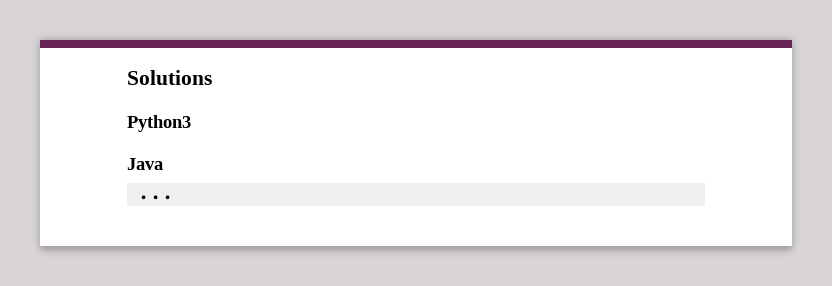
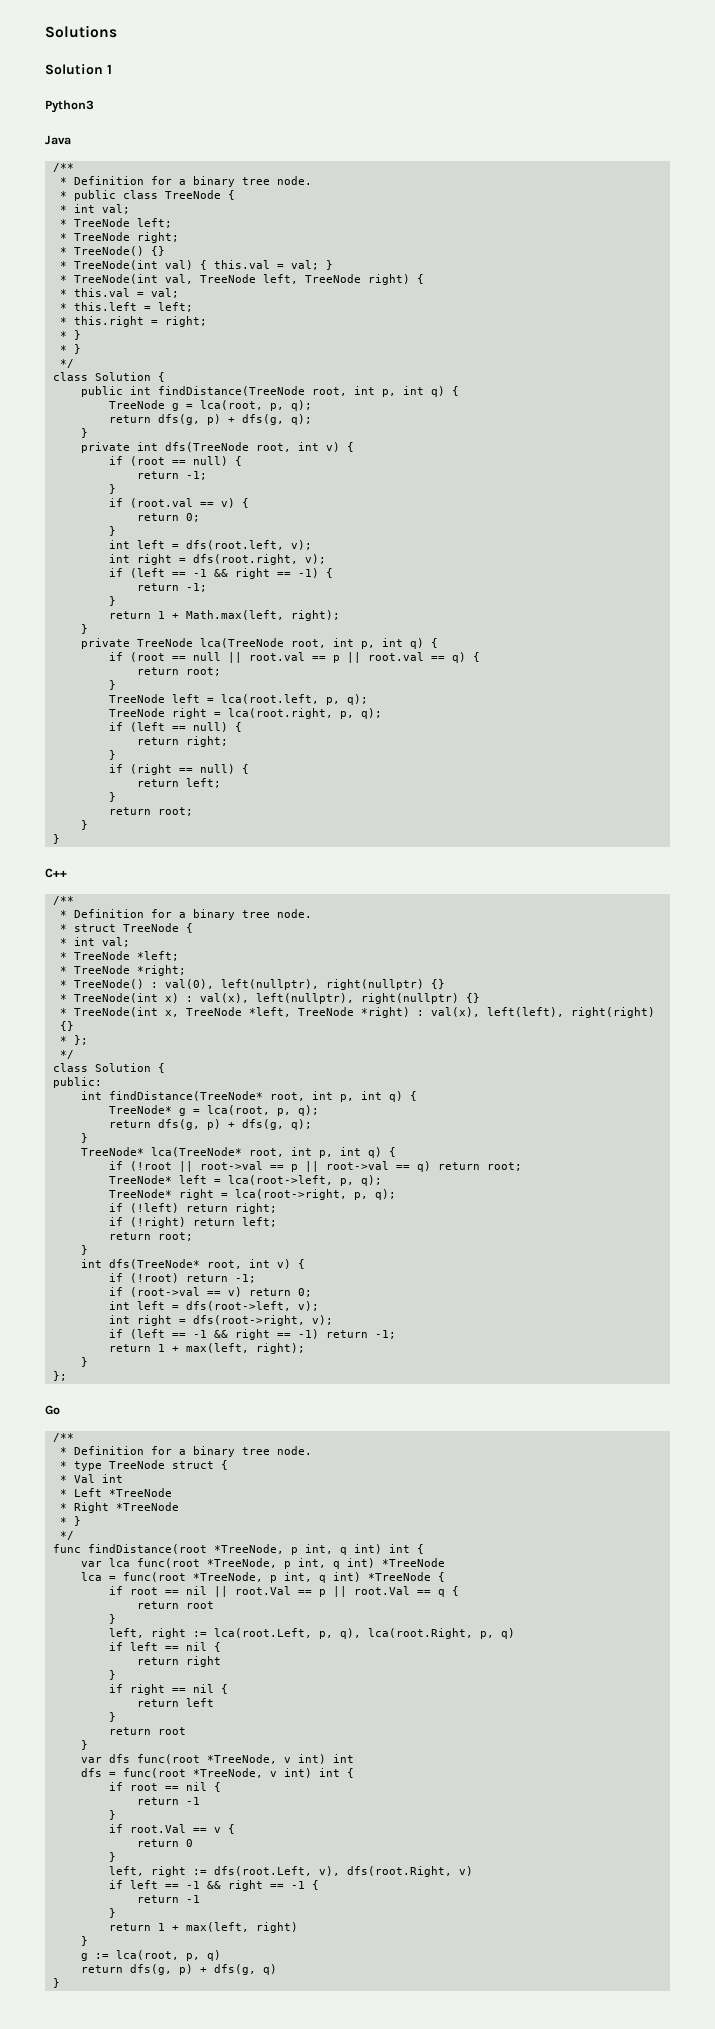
+ Solution 1
  Java
- ...
+ /**
+ * Definition for a binary tree node.
+ * public class TreeNode {
+ * int val;
+ * TreeNode left;
+ * TreeNode right;
+ * TreeNode() {}
+ * TreeNode(int val) { this.val = val; }
+ * TreeNode(int val, TreeNode left, TreeNode right) {
+ * this.val = val;
+ * this.left = left;
+ * this.right = right;
+ * }
+ * }
+ */
+ class Solution {
+ public int findDistance(TreeNode root, int p, int q) {
+ TreeNode g = lca(root, p, q);
+ return dfs(g, p) + dfs(g, q);
+ }
+ private int dfs(TreeNode root, int v) {
+ if (root == null) {
+ return -1;
+ }
+ if (root.val == v) {
+ return 0;
+ }
+ int left = dfs(root.left, v);
+ int right = dfs(root.right, v);
+ if (left == -1 && right == -1) {
+ return -1;
+ }
+ return 1 + Math.max(left, right);
+ }
+ private TreeNode lca(TreeNode root, int p, int q) {
+ if (root == null || root.val == p || root.val == q) {
+ return root;
+ }
+ TreeNode left = lca(root.left, p, q);
+ TreeNode right = lca(root.right, p, q);
+ if (left == null) {
+ return right;
+ }
+ if (right == null) {
+ return left;
+ }
+ return root;
+ }
+ }
+ C++
+ /**
+ * Definition for a binary tree node.
+ * struct TreeNode {
+ * int val;
+ * TreeNode *left;
+ * TreeNode *right;
+ * TreeNode() : val(0), left(nullptr), right(nullptr) {}
+ * TreeNode(int x) : val(x), left(nullptr), right(nullptr) {}
+ * TreeNode(int x, TreeNode *left, TreeNode *right) : val(x), left(left), right(right) {}
+ * };
+ */
+ class Solution {
+ public:
+ int findDistance(TreeNode* root, int p, int q) {
+ TreeNode* g = lca(root, p, q);
+ return dfs(g, p) + dfs(g, q);
+ }
+ TreeNode* lca(TreeNode* root, int p, int q) {
+ if (!root || root->val == p || root->val == q) return root;
+ TreeNode* left = lca(root->left, p, q);
+ TreeNode* right = lca(root->right, p, q);
+ if (!left) return right;
+ if (!right) return left;
+ return root;
+ }
+ int dfs(TreeNode* root, int v) {
+ if (!root) return -1;
+ if (root->val == v) return 0;
+ int left = dfs(root->left, v);
+ int right = dfs(root->right, v);
+ if (left == -1 && right == -1) return -1;
+ return 1 + max(left, right);
+ }
+ };
+ Go
+ /**
+ * Definition for a binary tree node.
+ * type TreeNode struct {
+ * Val int
+ * Left *TreeNode
+ * Right *TreeNode
+ * }
+ */
+ func findDistance(root *TreeNode, p int, q int) int {
+ var lca func(root *TreeNode, p int, q int) *TreeNode
+ lca = func(root *TreeNode, p int, q int) *TreeNode {
+ if root == nil || root.Val == p || root.Val == q {
+ return root
+ }
+ left, right := lca(root.Left, p, q), lca(root.Right, p, q)
+ if left == nil {
+ return right
+ }
+ if right == nil {
+ return left
+ }
+ return root
+ }
+ var dfs func(root *TreeNode, v int) int
+ dfs = func(root *TreeNode, v int) int {
+ if root == nil {
+ return -1
+ }
+ if root.Val == v {
+ return 0
+ }
+ left, right := dfs(root.Left, v), dfs(root.Right, v)
+ if left == -1 && right == -1 {
+ return -1
+ }
+ return 1 + max(left, right)
+ }
+ g := lca(root, p, q)
+ return dfs(g, p) + dfs(g, q)
+ }

